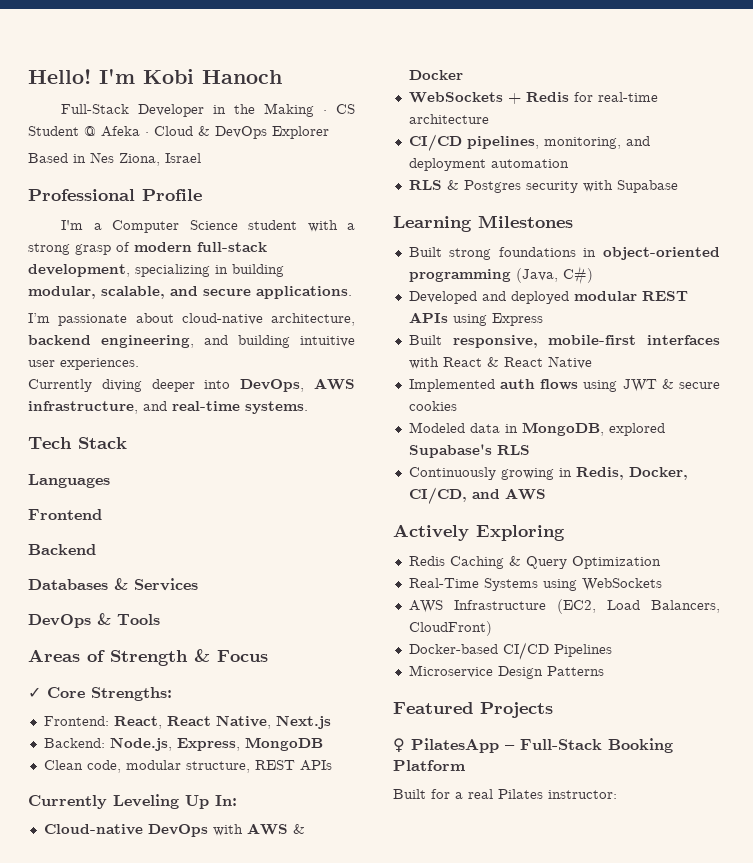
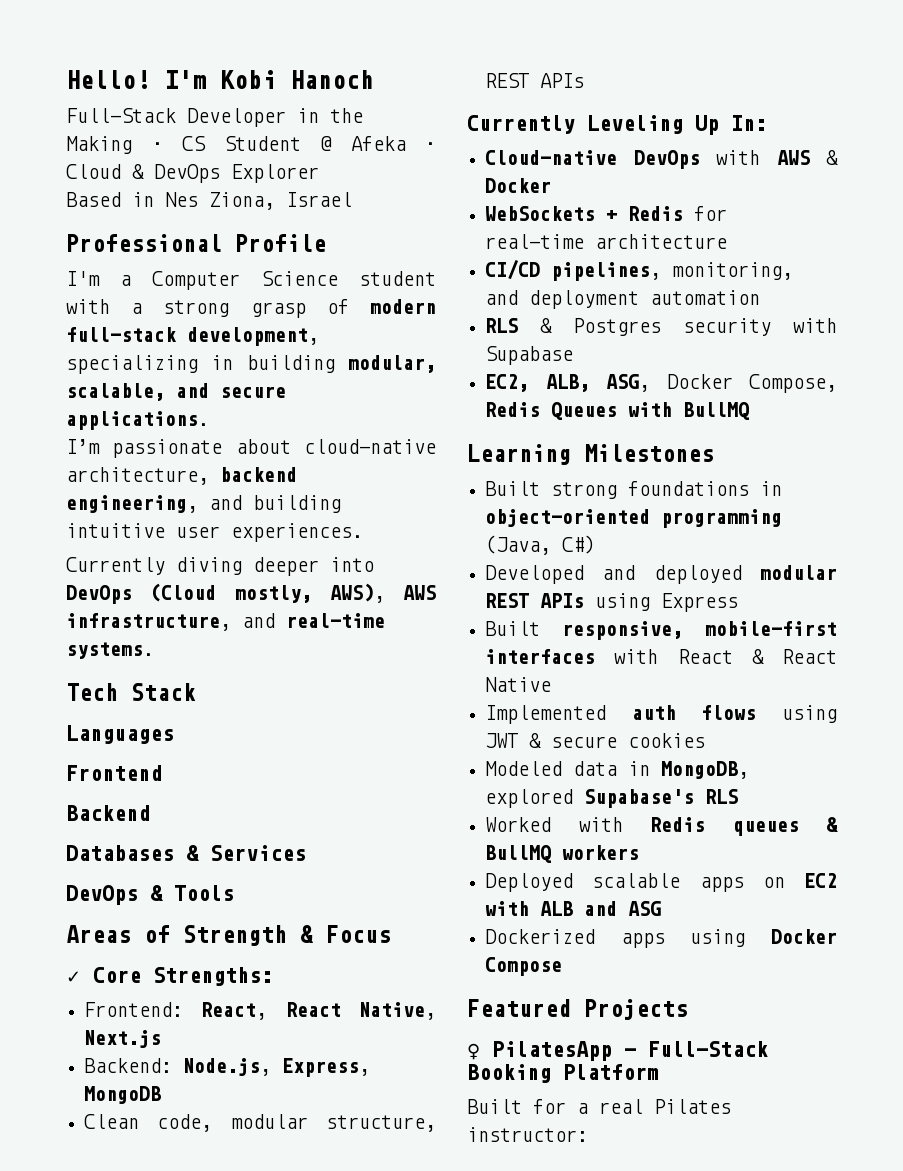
- Currently diving deeper into DevOps, AWS infrastructure, and real-time systems.
+ Currently diving deeper into DevOps (Cloud mostly, AWS), AWS infrastructure, and real-time systems.
+ EC2, ALB, ASG, Docker Compose, Redis Queues with BullMQ
- Continuously growing in Redis, Docker, CI/CD, and AWS
- Actively Exploring
- Redis Caching & Query Optimization
- Real-Time Systems using WebSockets
- AWS Infrastructure (EC2, Load Balancers, CloudFront)
- Docker-based CI/CD Pipelines
- Microservice Design Patterns
+ Worked with Redis queues & BullMQ workers
+ Deployed scalable apps on EC2 with ALB and ASG
+ Dockerized apps using Docker Compose

